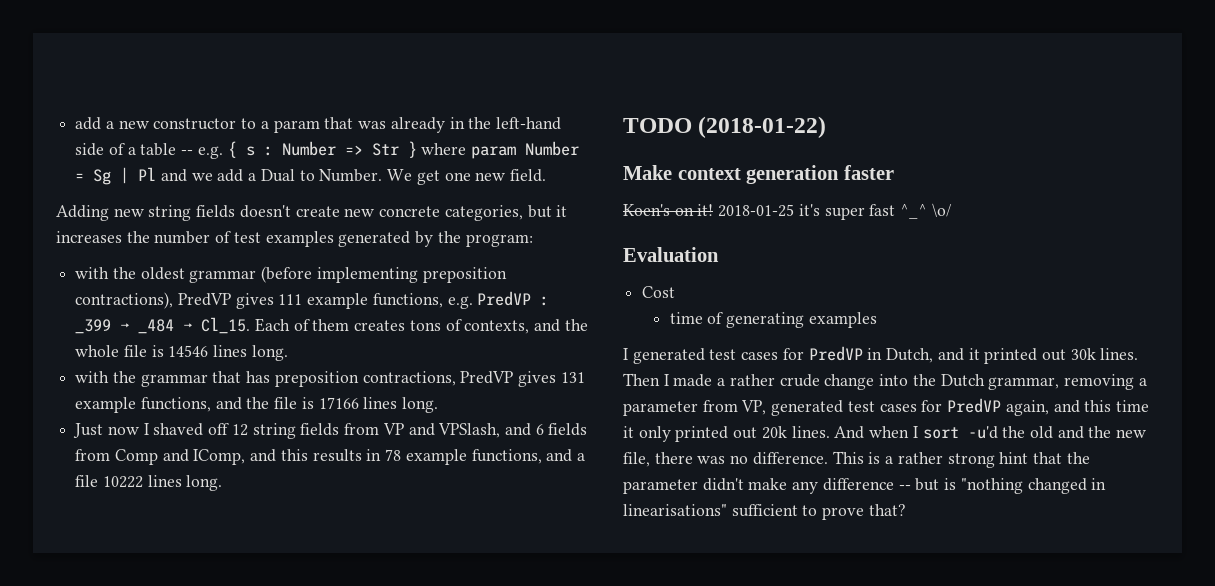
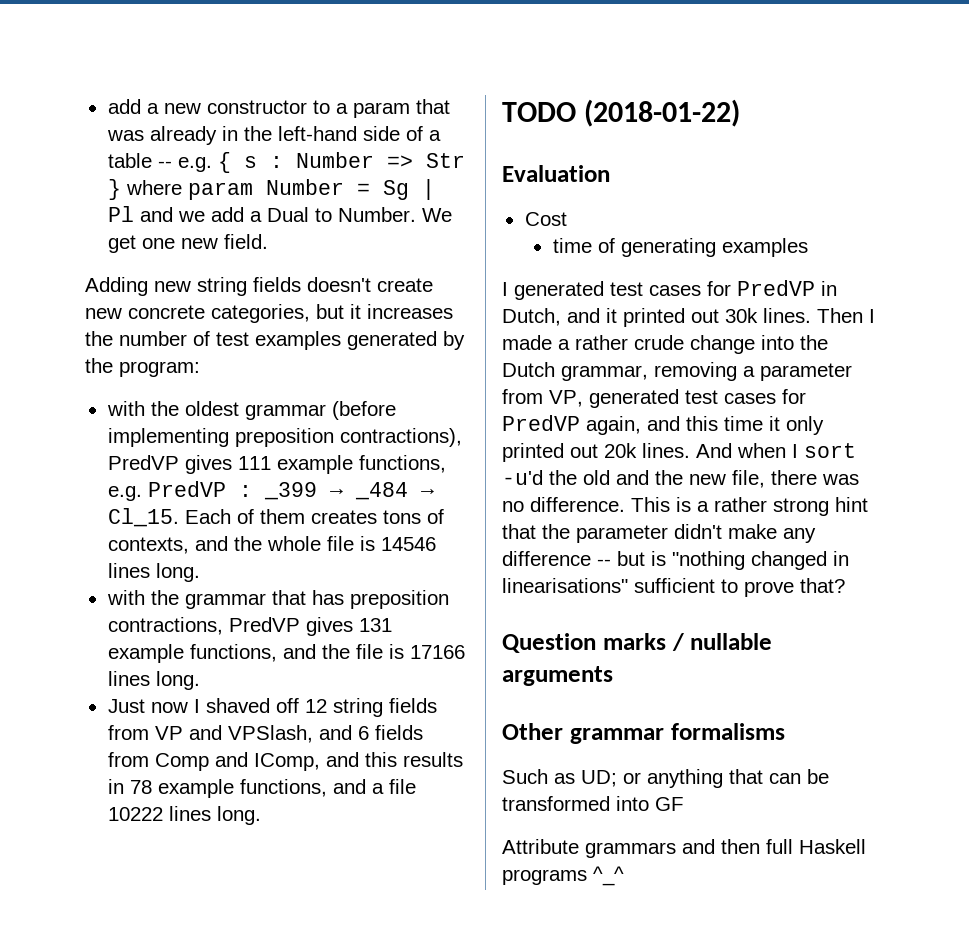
- Make context generation faster
- Koen's on it! 2018-01-25 it's super fast ^_^ \o/
+ Question marks / nullable arguments
+ Other grammar formalisms
+ Such as UD; or anything that can be transformed into GF
+ Attribute grammars and then full Haskell programs ^_^

